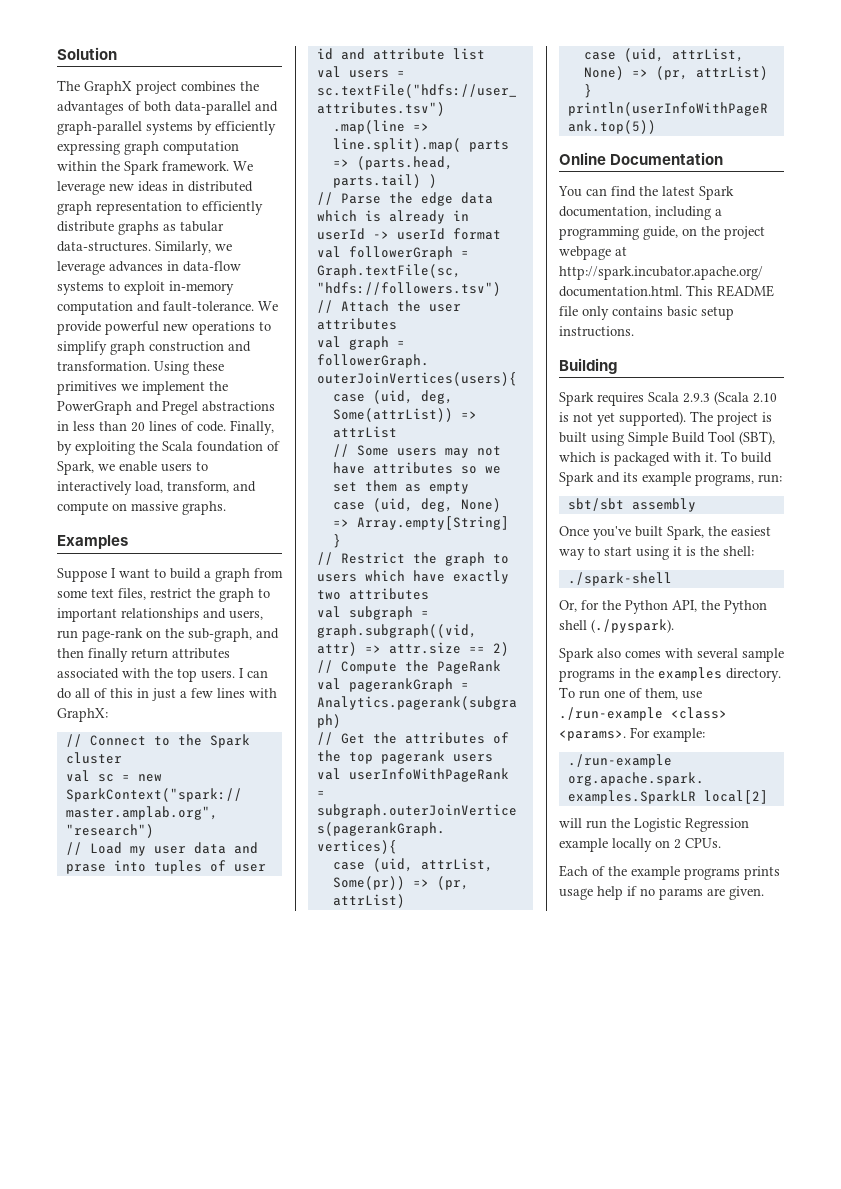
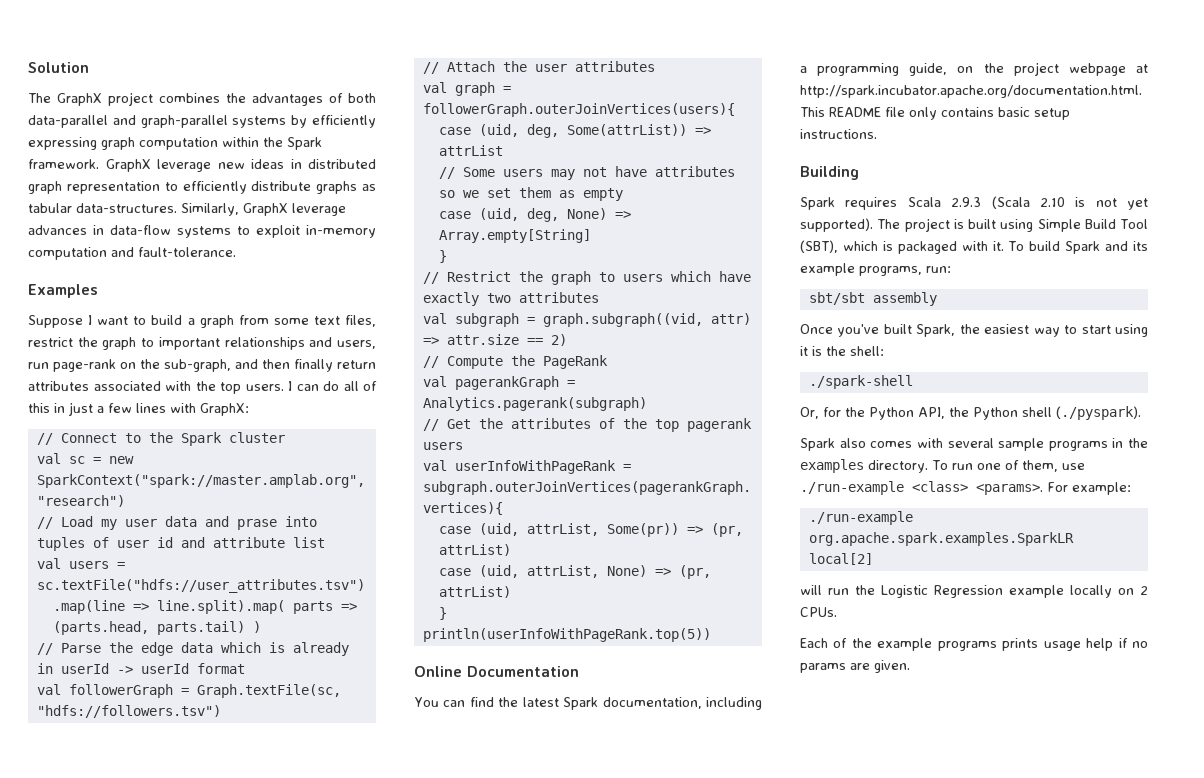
- We leverage new ideas in distributed graph representation to efficiently distribute graphs as tabular data-structures.
+ GraphX leverage new ideas in distributed graph representation to efficiently distribute graphs as tabular data-structures.
- Similarly, we leverage advances in data-flow systems to exploit in-memory computation and fault-tolerance. We provide powerful new operations to simplify graph construction and transformation. Using these primitives we implement the PowerGraph and Pregel abstractions in less than 20 lines of code. Finally, by exploiting the Scala foundation of Spark, we enable users to interactively load, transform, and compute on massive graphs.
+ Similarly, GraphX leverage advances in data-flow systems to exploit in-memory computation and fault-tolerance.

